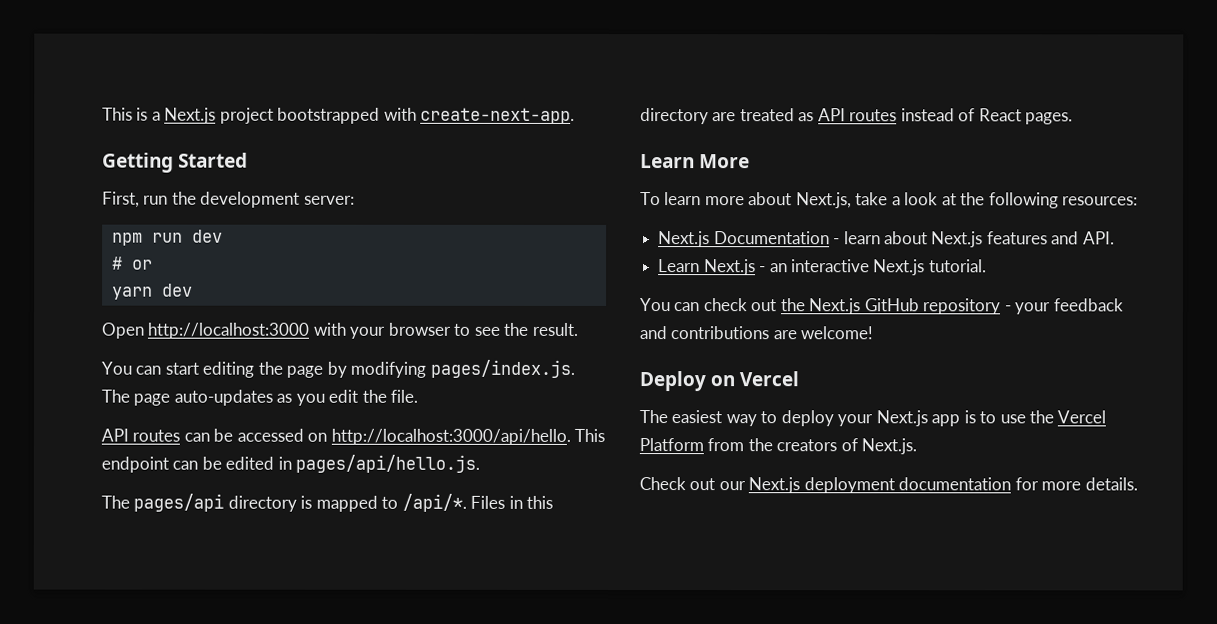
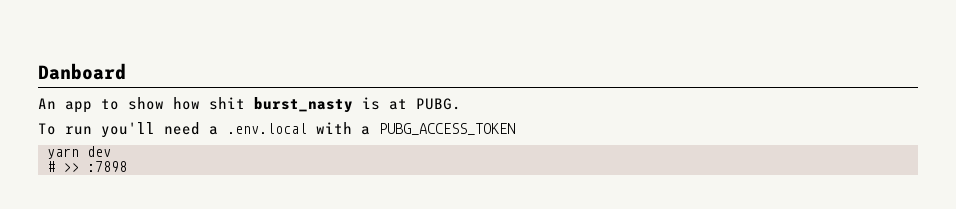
- This is a Next.js project bootstrapped with create-next-app.
- Getting Started
- First, run the development server:
- npm run dev
- # or
+ Danboard
+ An app to show how shit burst_nasty is at PUBG.
+ To run you'll need a .env.local with a PUBG_ACCESS_TOKEN
  yarn dev
- Open http://localhost:3000 with your browser to see the result.
- You can start editing the page by modifying pages/index.js. The page auto-updates as you edit the file.
- API routes can be accessed on http://localhost:3000/api/hello. This endpoint can be edited in pages/api/hello.js.
- The pages/api directory is mapped to /api/*. Files in this directory are treated as API routes instead of React pages.
- Learn More
- To learn more about Next.js, take a look at the following resources:
- Next.js Documentation - learn about Next.js features and API.
- Learn Next.js - an interactive Next.js tutorial.
- You can check out the Next.js GitHub repository - your feedback and contributions are welcome!
- Deploy on Vercel
- The easiest way to deploy your Next.js app is to use the Vercel Platform from the creators of Next.js.
- Check out our Next.js deployment documentation for more details.
+ # >> :7898

